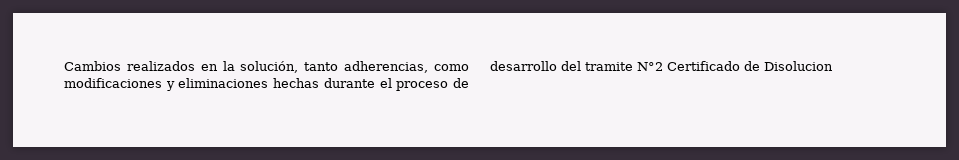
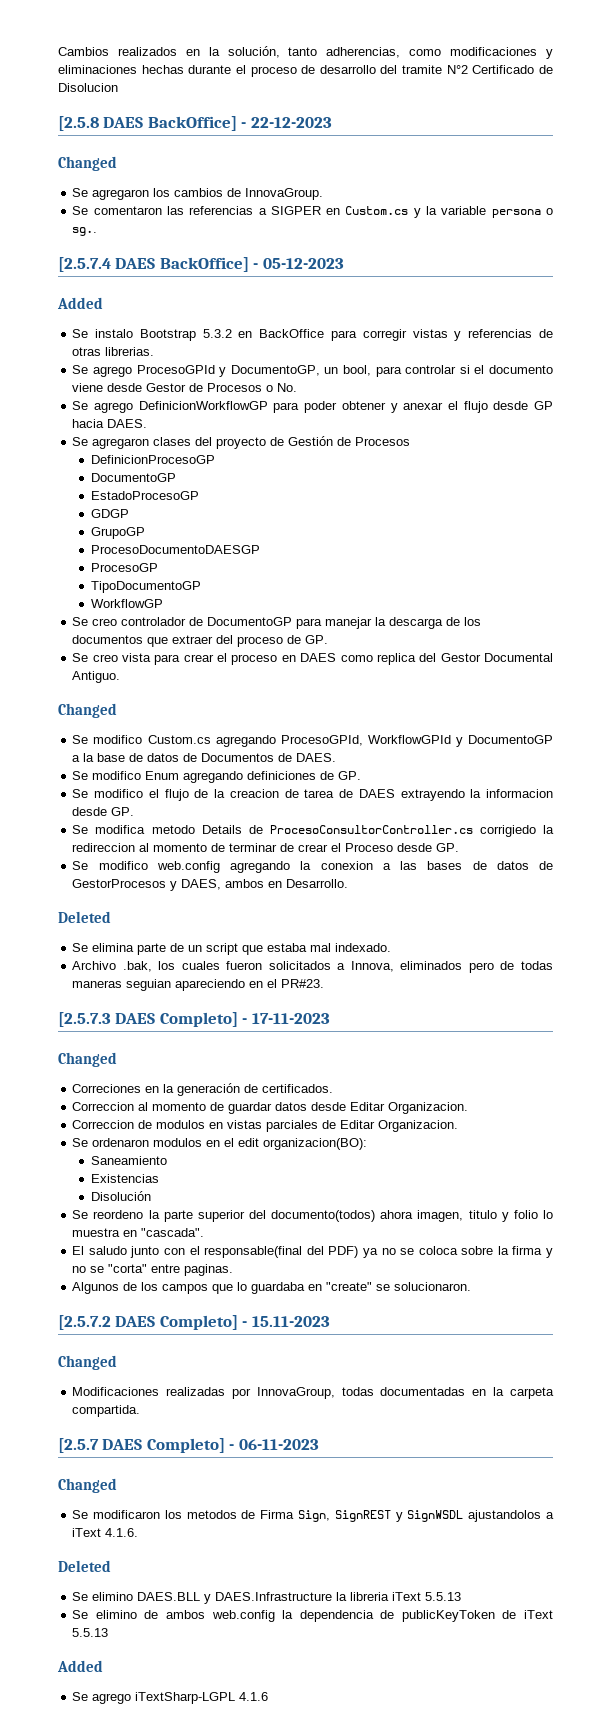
+ [2.5.8 DAES BackOffice] - 22-12-2023
+ Changed
+ Se agregaron los cambios de InnovaGroup.
+ Se comentaron las referencias a SIGPER en Custom.cs y la variable persona o sg..
+ [2.5.7.4 DAES BackOffice] - 05-12-2023
+ Added
+ Se instalo Bootstrap 5.3.2 en BackOffice para corregir vistas y referencias de otras librerias.
+ Se agrego ProcesoGPId y DocumentoGP, un bool, para controlar si el documento viene desde Gestor de Procesos o No.
+ Se agrego DefinicionWorkflowGP para poder obtener y anexar el flujo desde GP hacia DAES.
+ Se agregaron clases del proyecto de Gestión de Procesos
+ DefinicionProcesoGP
+ DocumentoGP
+ EstadoProcesoGP
+ GDGP
+ GrupoGP
+ ProcesoDocumentoDAESGP
+ ProcesoGP
+ TipoDocumentoGP
+ WorkflowGP
+ Se creo controlador de DocumentoGP para manejar la descarga de los documentos que extraer del proceso de GP.
+ Se creo vista para crear el proceso en DAES como replica del Gestor Documental Antiguo.
+ Changed
+ Se modifico Custom.cs agregando ProcesoGPId, WorkflowGPId y DocumentoGP a la base de datos de Documentos de DAES.
+ Se modifico Enum agregando definiciones de GP.
+ Se modifico el flujo de la creacion de tarea de DAES extrayendo la informacion desde GP.
+ Se modifica metodo Details de ProcesoConsultorController.cs corrigiedo la redireccion al momento de terminar de crear el Proceso desde GP.
+ Se modifico web.config agregando la conexion a las bases de datos de GestorProcesos y DAES, ambos en Desarrollo.
+ Deleted
+ Se elimina parte de un script que estaba mal indexado.
+ Archivo .bak, los cuales fueron solicitados a Innova, eliminados pero de todas maneras seguian apareciendo en el PR#23.
+ [2.5.7.3 DAES Completo] - 17-11-2023
+ Changed
+ Correciones en la generación de certificados.
+ Correccion al momento de guardar datos desde Editar Organizacion.
+ Correccion de modulos en vistas parciales de Editar Organizacion.
+ Se ordenaron modulos en el edit organizacion(BO):
+ Saneamiento
+ Existencias
+ Disolución
+ Se reordeno la parte superior del documento(todos) ahora imagen, titulo y folio lo muestra en "cascada".
+ El saludo junto con el responsable(final del PDF) ya no se coloca sobre la firma y no se "corta" entre paginas.
+ Algunos de los campos que lo guardaba en "create" se solucionaron.
+ [2.5.7.2 DAES Completo] - 15.11-2023
+ Changed
+ Modificaciones realizadas por InnovaGroup, todas documentadas en la carpeta compartida.
+ [2.5.7 DAES Completo] - 06-11-2023
+ Changed
+ Se modificaron los metodos de Firma Sign, SignREST y SignWSDL ajustandolos a iText 4.1.6.
+ Deleted
+ Se elimino DAES.BLL y DAES.Infrastructure la libreria iText 5.5.13
+ Se elimino de ambos web.config la dependencia de publicKeyToken de iText 5.5.13
+ Added
+ Se agrego iTextSharp-LGPL 4.1.6

